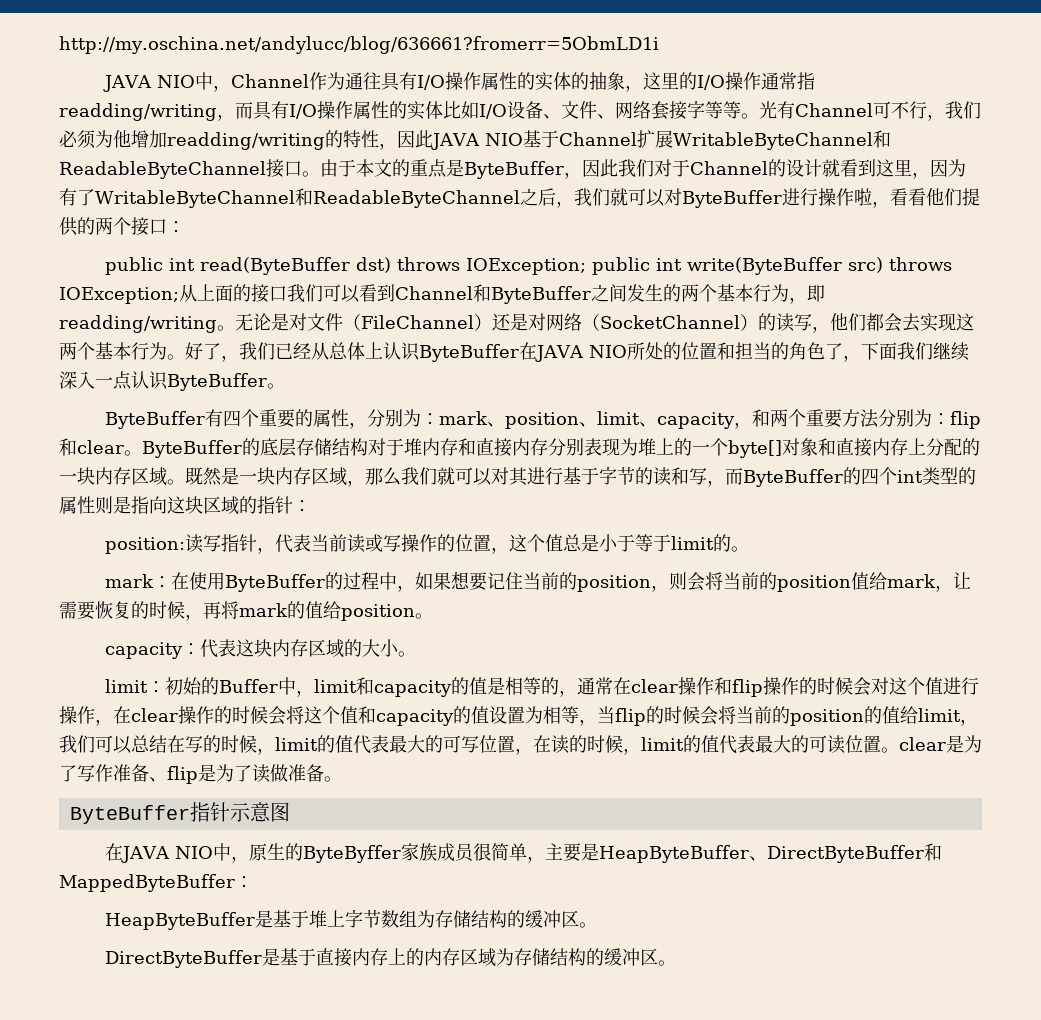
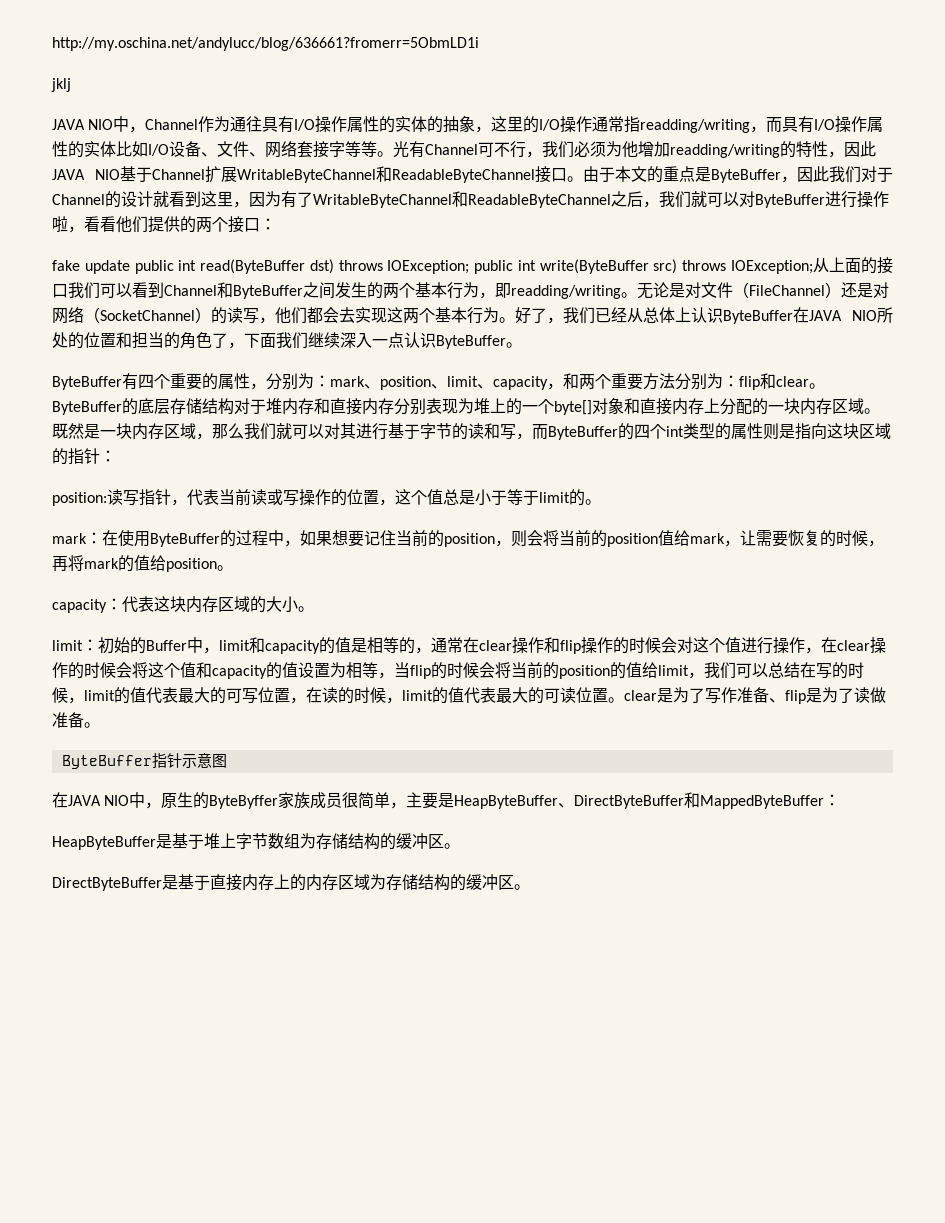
+ jklj
- public int read(ByteBuffer dst) throws IOException; public int write(ByteBuffer src) throws IOException;从上面的接口我们可以看到Channel和ByteBuffer之间发生的两个基本行为，即readding/writing。
+ fake update public int read(ByteBuffer dst) throws IOException; public int write(ByteBuffer src) throws IOException;从上面的接口我们可以看到Channel和ByteBuffer之间发生的两个基本行为，即readding/writing。

